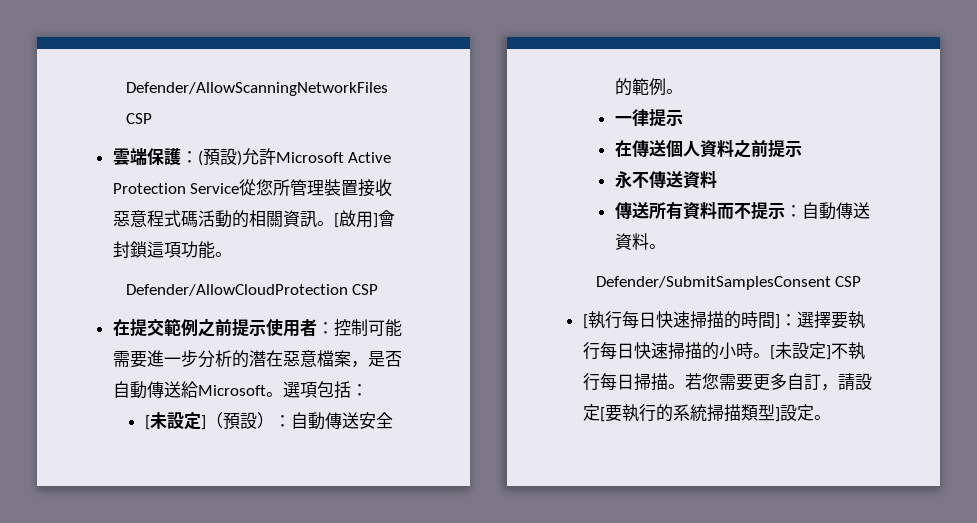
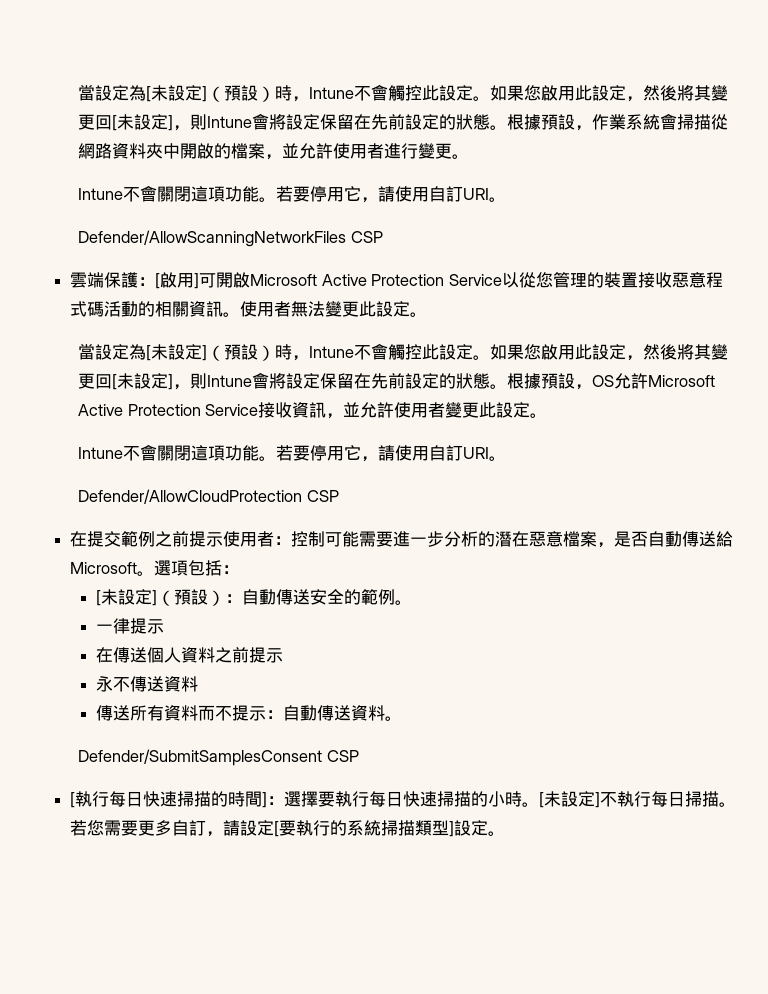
+ 當設定為[未設定]（預設）時，Intune不會觸控此設定。如果您啟用此設定，然後將其變更回[未設定]，則Intune會將設定保留在先前設定的狀態。根據預設，作業系統會掃描從網路資料夾中開啟的檔案，並允許使用者進行變更。
+ Intune不會關閉這項功能。若要停用它，請使用自訂URI。
- 雲端保護：(預設)允許Microsoft Active Protection Service從您所管理裝置接收惡意程式碼活動的相關資訊。
+ 雲端保護：[啟用]可開啟Microsoft Active Protection Service以從您管理的裝置接收惡意程式碼活動的相關資訊。
- [啟用]會封鎖這項功能。
+ 使用者無法變更此設定。
+ 當設定為[未設定]（預設）時，Intune不會觸控此設定。如果您啟用此設定，然後將其變更回[未設定]，則Intune會將設定保留在先前設定的狀態。根據預設，OS允許Microsoft Active Protection Service接收資訊，並允許使用者變更此設定。
+ Intune不會關閉這項功能。若要停用它，請使用自訂URI。

